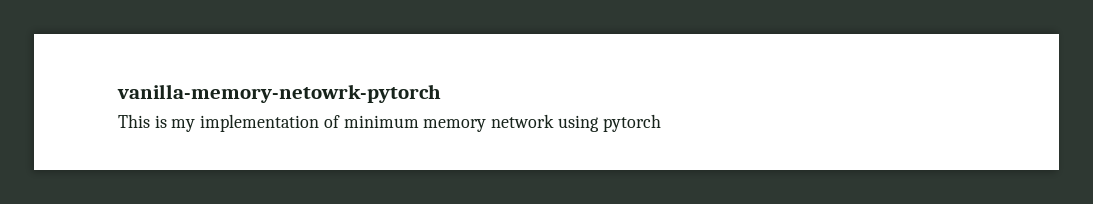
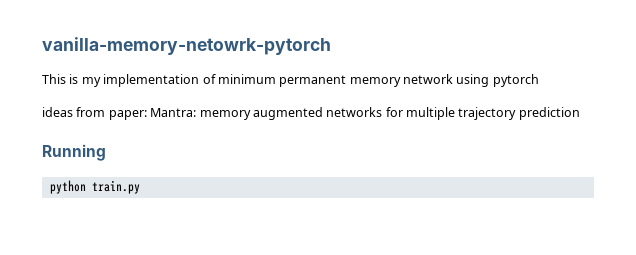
- This is my implementation of minimum memory network using pytorch
+ This is my implementation of minimum permanent memory network using pytorch
+ ideas from paper: Mantra: memory augmented networks for multiple trajectory prediction
+ Running
+ python train.py

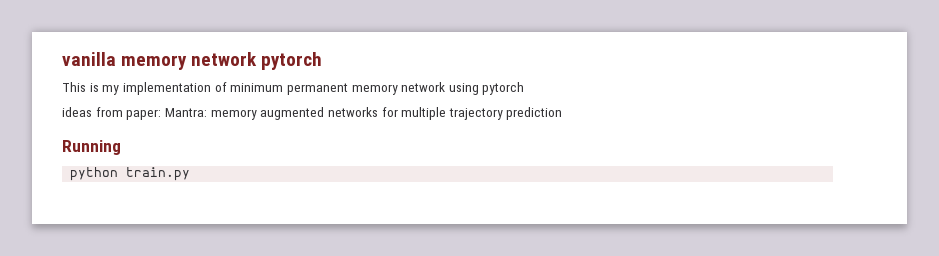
- vanilla-memory-netowrk-pytorch
+ vanilla memory network pytorch

